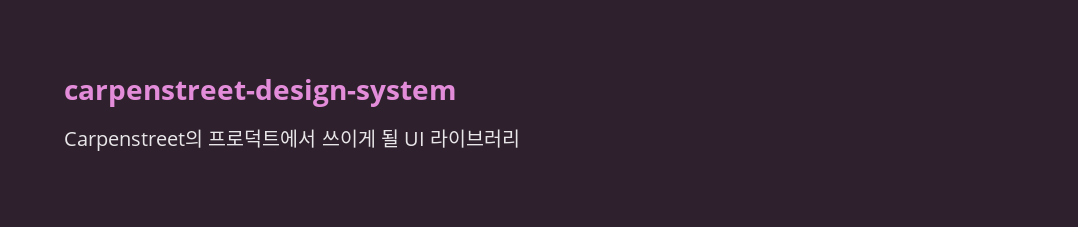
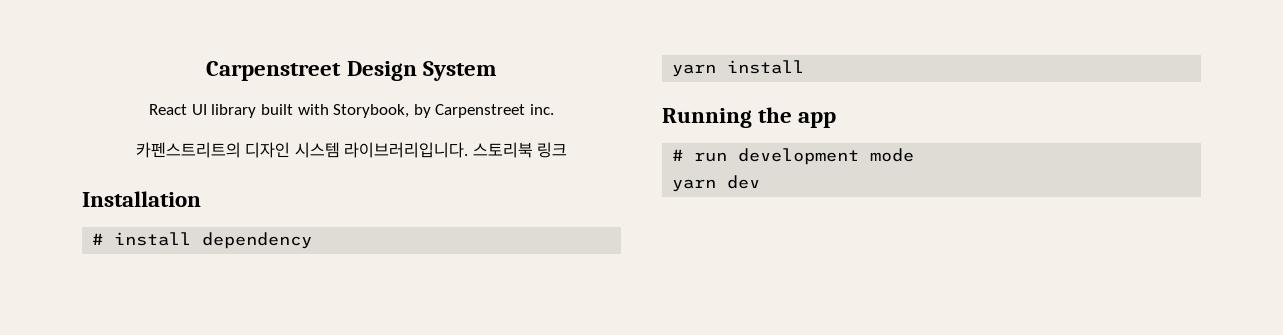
- carpenstreet-design-system
- Carpenstreet의 프로덕트에서 쓰이게 될 UI 라이브러리
+ Carpenstreet Design System
+ React UI library built with Storybook, by Carpenstreet inc.
+ 카펜스트리트의 디자인 시스템 라이브러리입니다. 스토리북 링크
+ Installation
+ # install dependency
+ yarn install
+ Running the app
+ # run development mode
+ yarn dev

